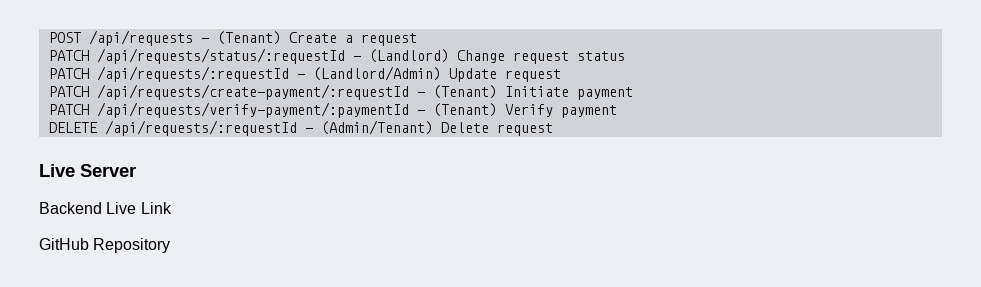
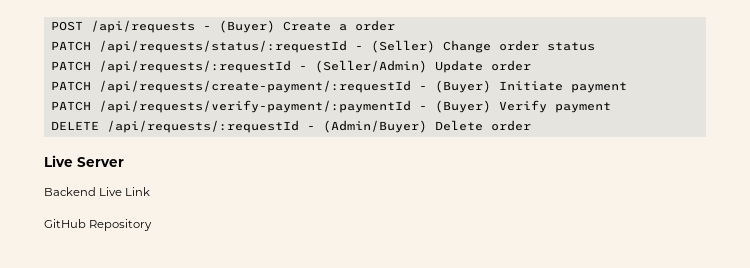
- POST /api/requests - (Tenant) Create a request
+ POST /api/requests - (Buyer) Create a order
- PATCH /api/requests/status/:requestId - (Landlord) Change request status
+ PATCH /api/requests/status/:requestId - (Seller) Change order status
- PATCH /api/requests/:requestId - (Landlord/Admin) Update request
+ PATCH /api/requests/:requestId - (Seller/Admin) Update order
- PATCH /api/requests/create-payment/:requestId - (Tenant) Initiate payment
+ PATCH /api/requests/create-payment/:requestId - (Buyer) Initiate payment
- PATCH /api/requests/verify-payment/:paymentId - (Tenant) Verify payment
+ PATCH /api/requests/verify-payment/:paymentId - (Buyer) Verify payment
- DELETE /api/requests/:requestId - (Admin/Tenant) Delete request
+ DELETE /api/requests/:requestId - (Admin/Buyer) Delete order

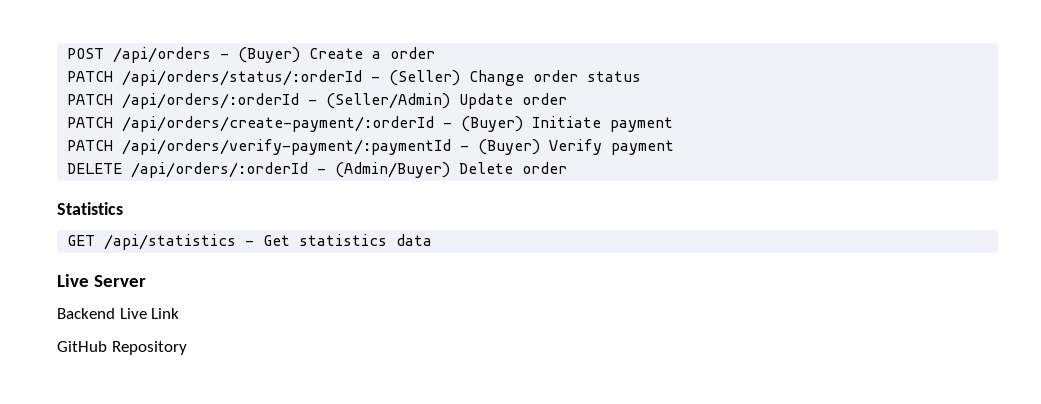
- POST /api/requests - (Buyer) Create a order
+ POST /api/orders - (Buyer) Create a order
- PATCH /api/requests/status/:requestId - (Seller) Change order status
+ PATCH /api/orders/status/:orderId - (Seller) Change order status
- PATCH /api/requests/:requestId - (Seller/Admin) Update order
+ PATCH /api/orders/:orderId - (Seller/Admin) Update order
- PATCH /api/requests/create-payment/:requestId - (Buyer) Initiate payment
+ PATCH /api/orders/create-payment/:orderId - (Buyer) Initiate payment
- PATCH /api/requests/verify-payment/:paymentId - (Buyer) Verify payment
+ PATCH /api/orders/verify-payment/:paymentId - (Buyer) Verify payment
- DELETE /api/requests/:requestId - (Admin/Buyer) Delete order
+ DELETE /api/orders/:orderId - (Admin/Buyer) Delete order
+ Statistics
+ GET /api/statistics - Get statistics data

